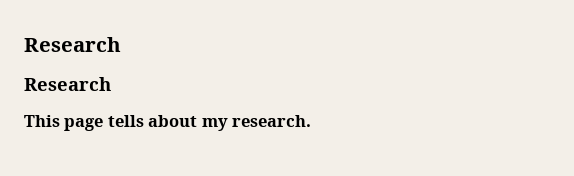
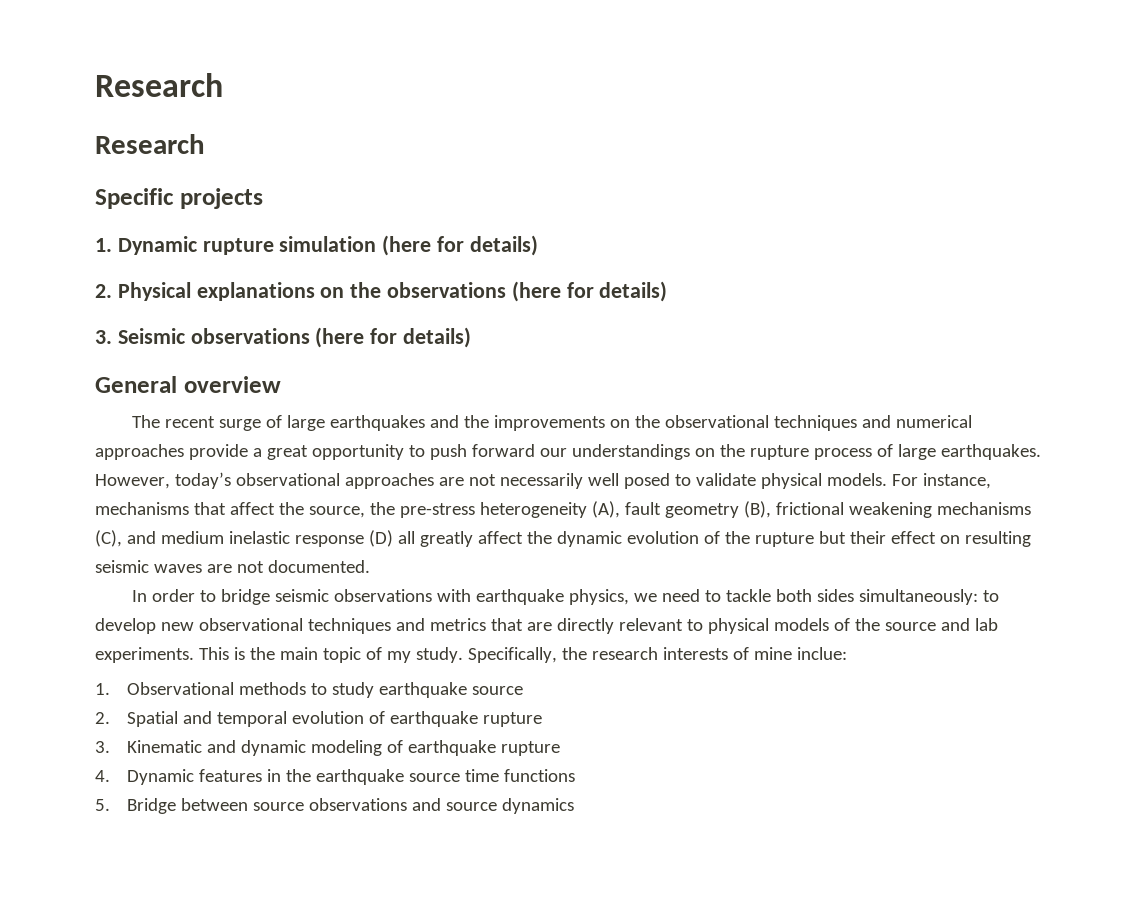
- This page tells about my research.
+ Specific projects
+ 1. Dynamic rupture simulation (here for details)
+ 2. Physical explanations on the observations (here for details)
+ 3. Seismic observations (here for details)
+ General overview
+ The recent surge of large earthquakes and the improvements on the observational techniques and numerical approaches provide a great opportunity to push forward our understandings on the rupture process of large earthquakes. However, today’s observational approaches are not necessarily well posed to validate physical models. For instance, mechanisms that affect the source, the pre-stress heterogeneity (A), fault geometry (B), frictional weakening mechanisms (C), and medium inelastic response (D) all greatly affect the dynamic evolution of the rupture but their effect on resulting seismic waves are not documented.
+ In order to bridge seismic observations with earthquake physics, we need to tackle both sides simultaneously: to develop new observational techniques and metrics that are directly relevant to physical models of the source and lab experiments. This is the main topic of my study. Specifically, the research interests of mine inclue:
+ 1. Observational methods to study earthquake source
+ 2. Spatial and temporal evolution of earthquake rupture
+ 3. Kinematic and dynamic modeling of earthquake rupture
+ 4. Dynamic features in the earthquake source time functions
+ 5. Bridge between source observations and source dynamics

